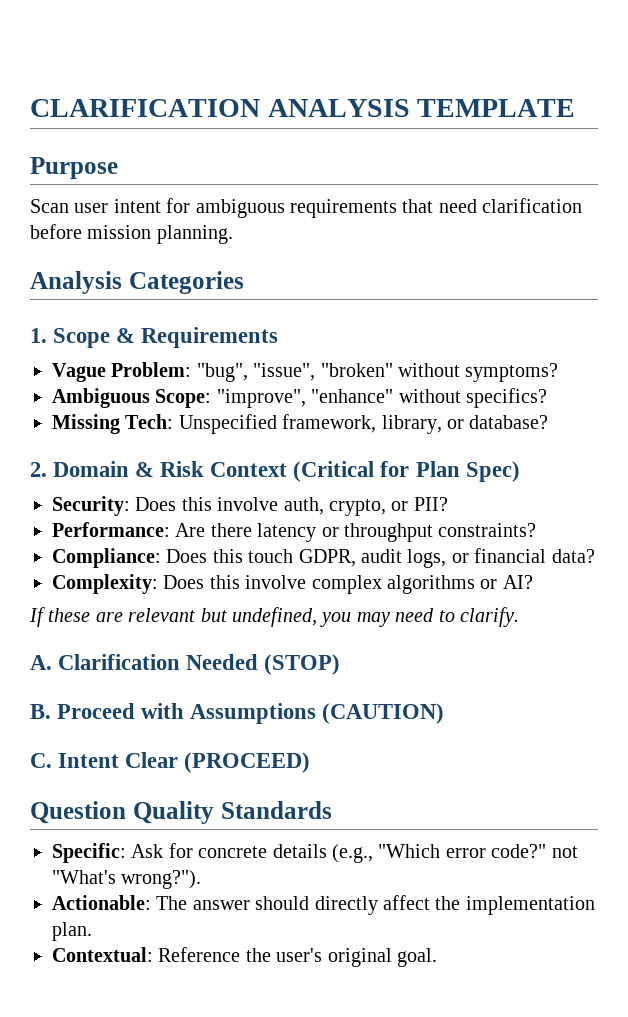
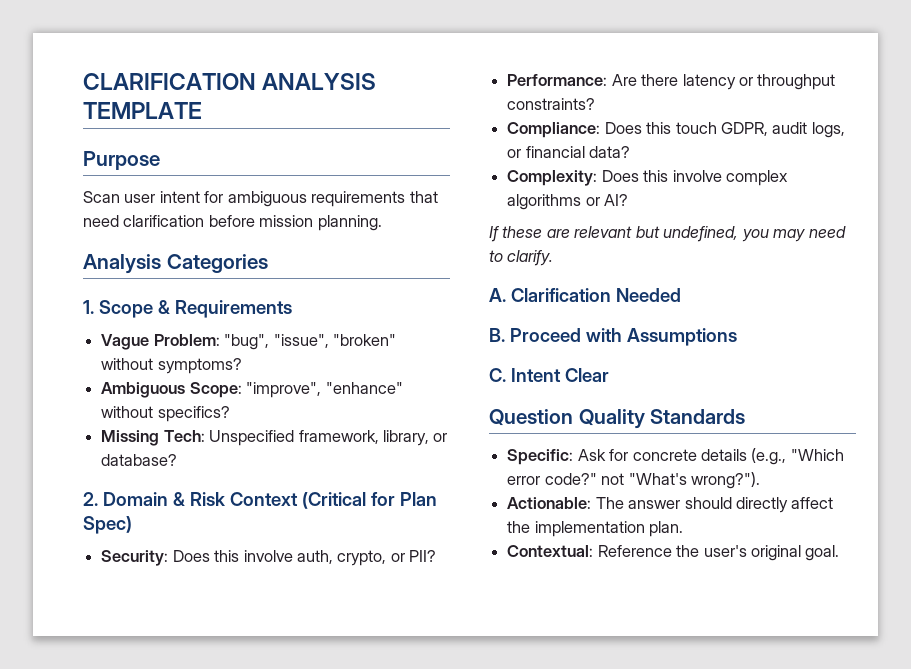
- A. Clarification Needed (STOP)
+ A. Clarification Needed
- B. Proceed with Assumptions (CAUTION)
+ B. Proceed with Assumptions
- C. Intent Clear (PROCEED)
+ C. Intent Clear

